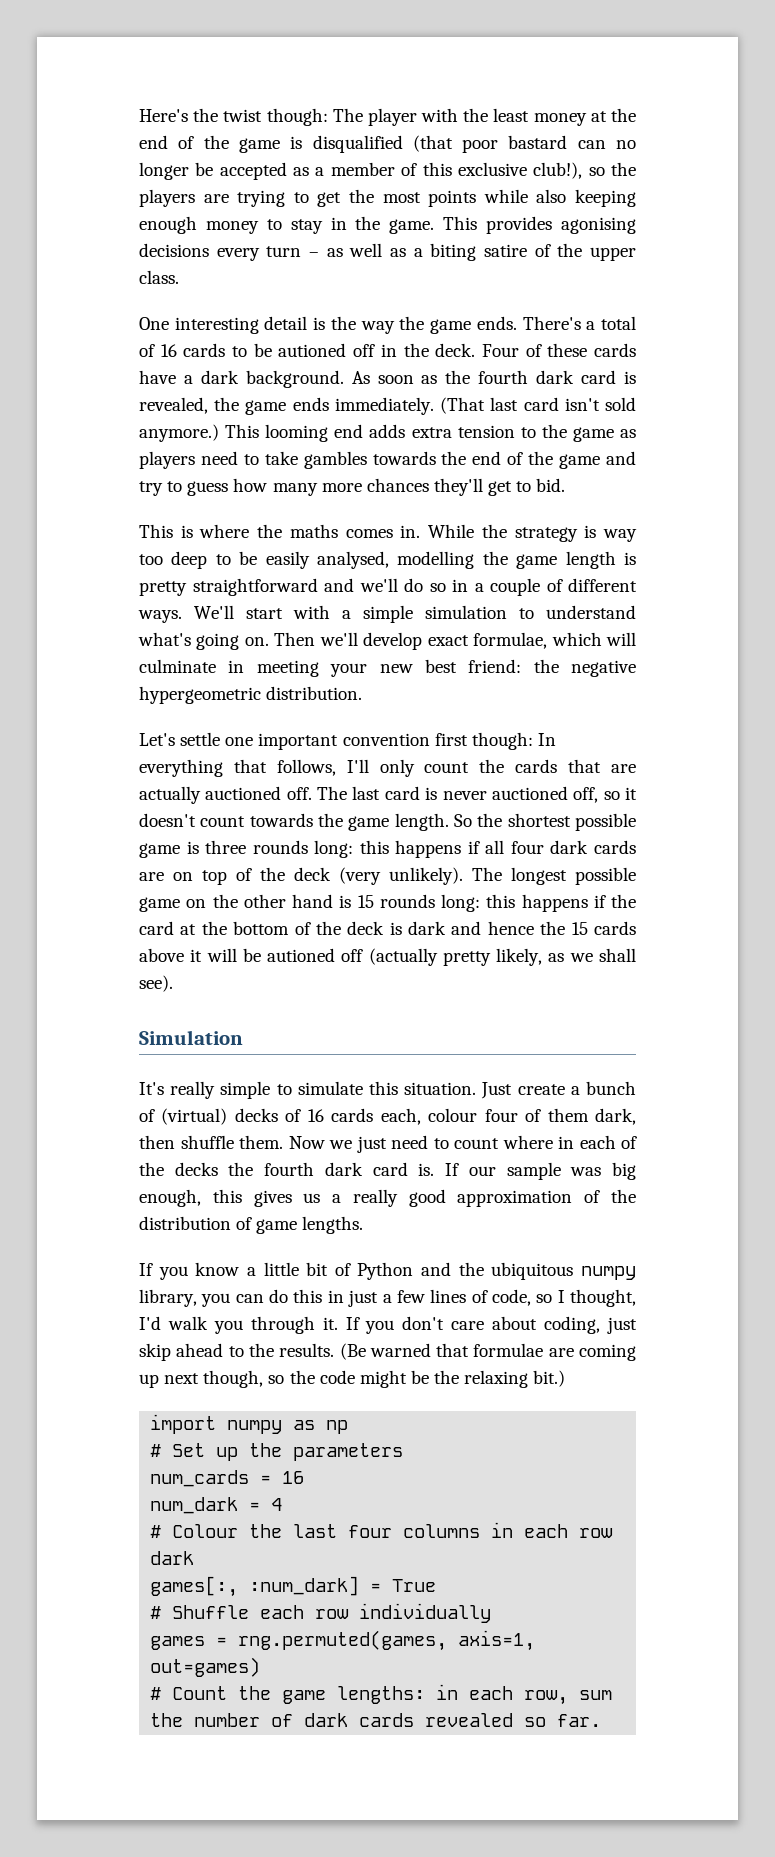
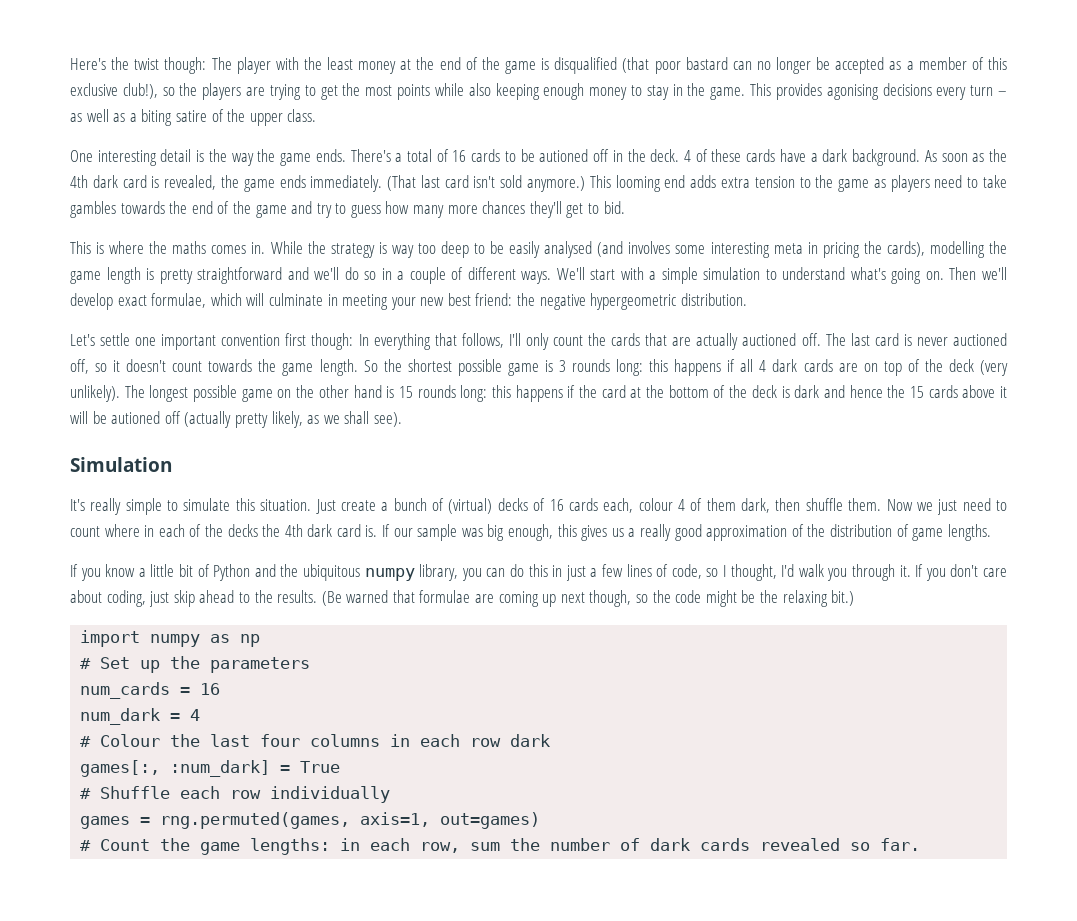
- Four of these cards have a dark background.
+ 4 of these cards have a dark background.
- As soon as the fourth dark card is revealed, the game ends immediately.
+ As soon as the 4th dark card is revealed, the game ends immediately.
- While the strategy is way too deep to be easily analysed, modelling the game length is pretty straightforward and we'll do so in a couple of different ways.
+ While the strategy is way too deep to be easily analysed (and involves some interesting meta in pricing the cards), modelling the game length is pretty straightforward and we'll do so in a couple of different ways.
- So the shortest possible game is three rounds long: this happens if all four dark cards are on top of the deck (very unlikely).
+ So the shortest possible game is 3 rounds long: this happens if all 4 dark cards are on top of the deck (very unlikely).
- Just create a bunch of (virtual) decks of 16 cards each, colour four of them dark, then shuffle them.
+ Just create a bunch of (virtual) decks of 16 cards each, colour 4 of them dark, then shuffle them.
- Now we just need to count where in each of the decks the fourth dark card is.
+ Now we just need to count where in each of the decks the 4th dark card is.

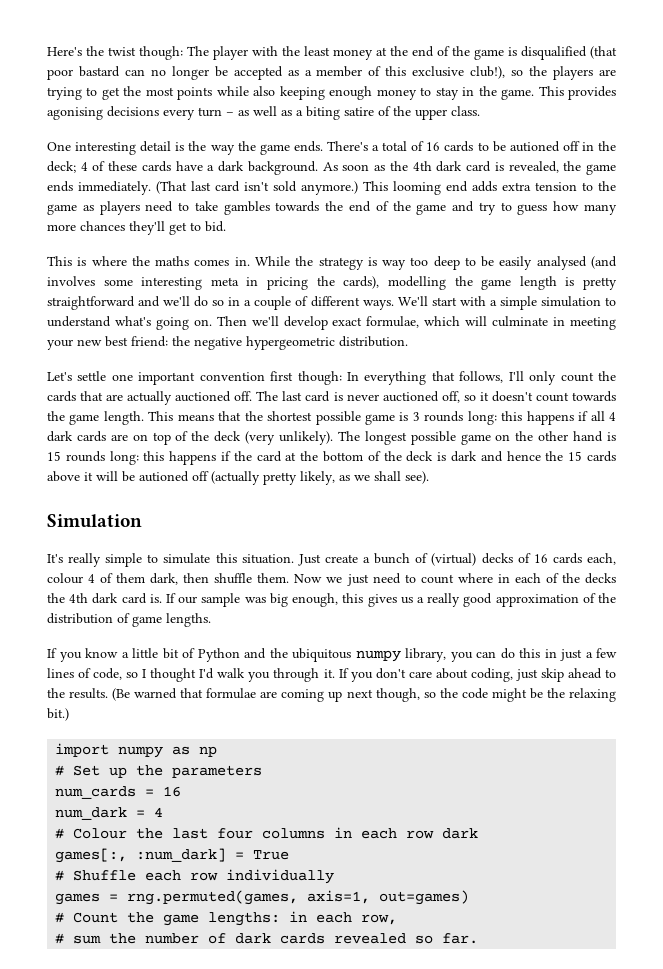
- There's a total of 16 cards to be autioned off in the deck. 4 of these cards have a dark background.
+ There's a total of 16 cards to be autioned off in the deck; 4 of these cards have a dark background.
- So the shortest possible game is 3 rounds long: this happens if all 4 dark cards are on top of the deck (very unlikely).
+ This means that the shortest possible game is 3 rounds long: this happens if all 4 dark cards are on top of the deck (very unlikely).
- If you know a little bit of Python and the ubiquitous numpy library, you can do this in just a few lines of code, so I thought, I'd walk you through it.
+ If you know a little bit of Python and the ubiquitous numpy library, you can do this in just a few lines of code, so I thought I'd walk you through it.
- # Count the game lengths: in each row, sum the number of dark cards revealed so far.
+ # Count the game lengths: in each row,
+ # sum the number of dark cards revealed so far.

